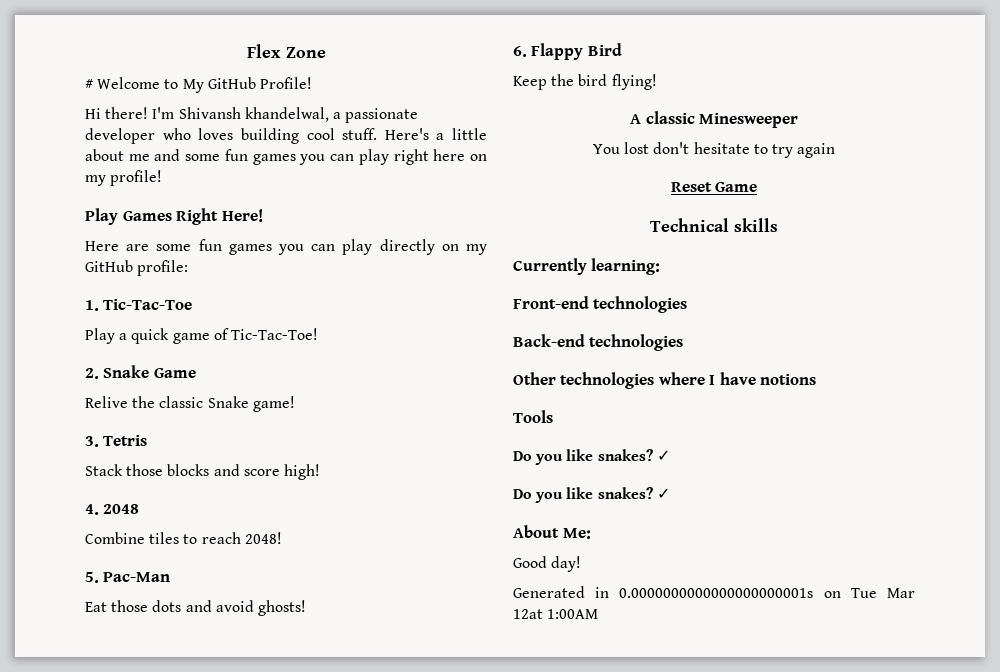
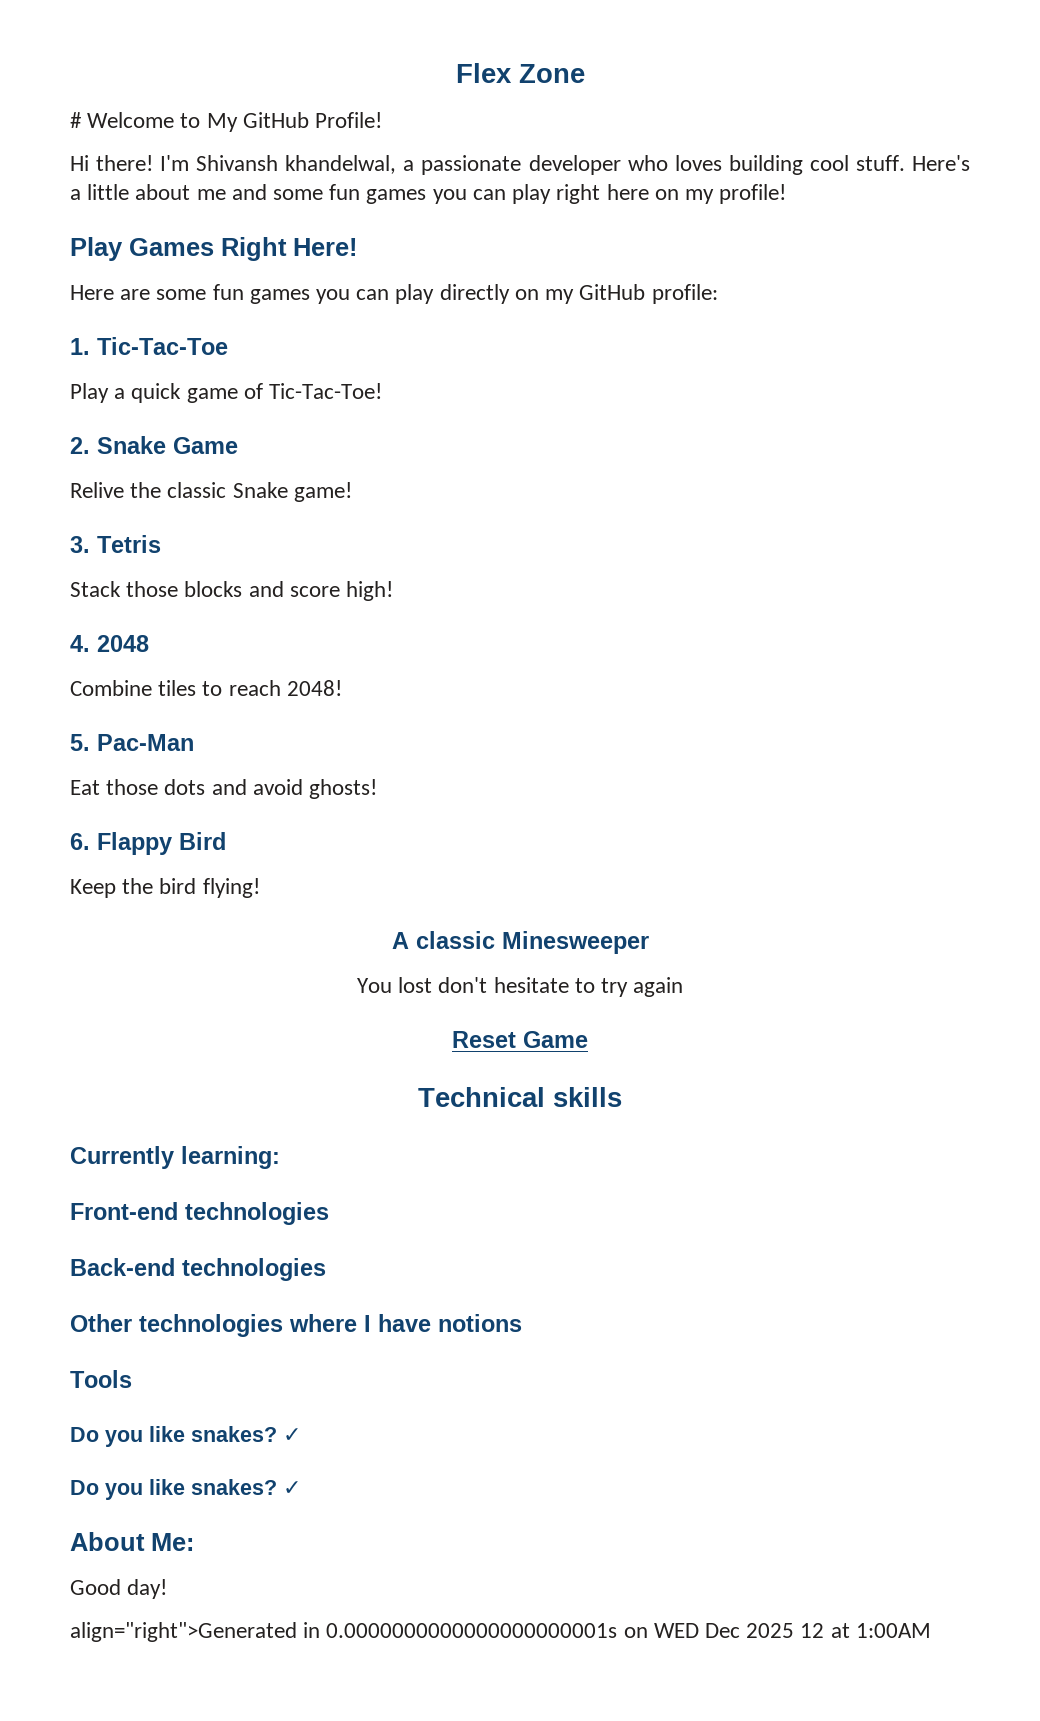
- Generated in 0.0000000000000000000001s on Tue Mar 12at 1:00AM
+ align="right">Generated in 0.0000000000000000000001s on WED Dec 2025 12 at 1:00AM

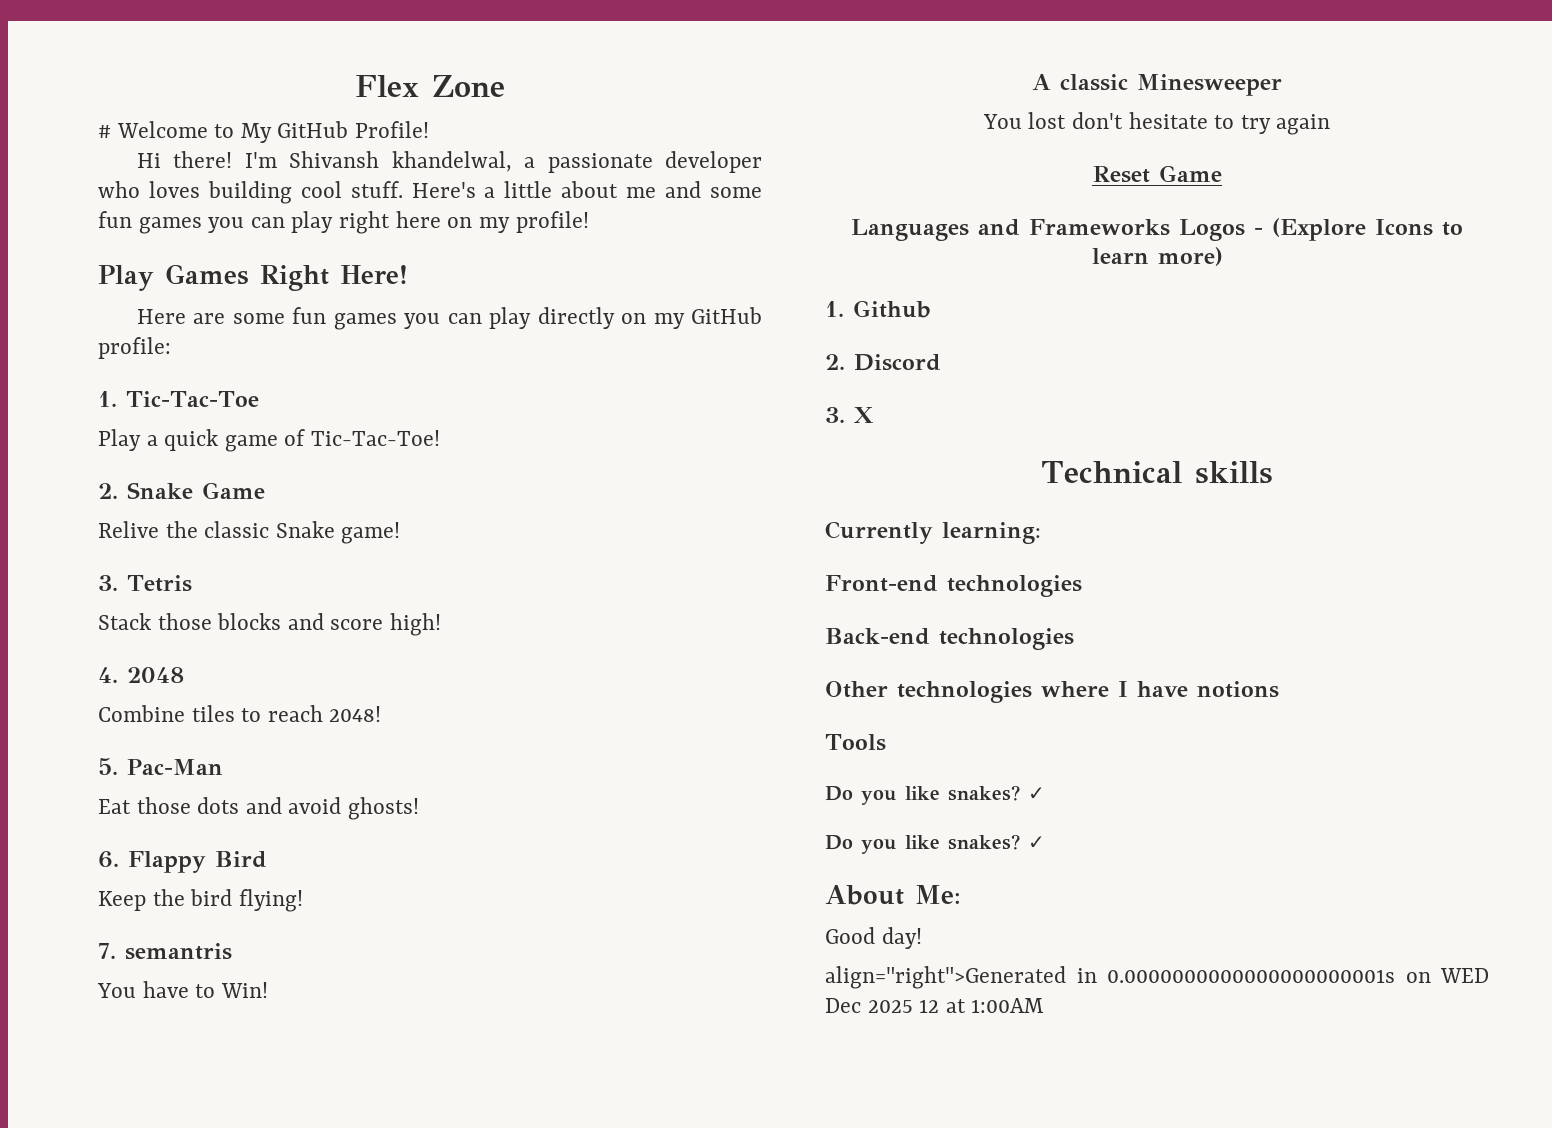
+ 7. semantris
+ You have to Win!
+ Languages and Frameworks Logos - (Explore Icons to learn more)
+ 1. Github
+ 2. Discord
+ 3. X

